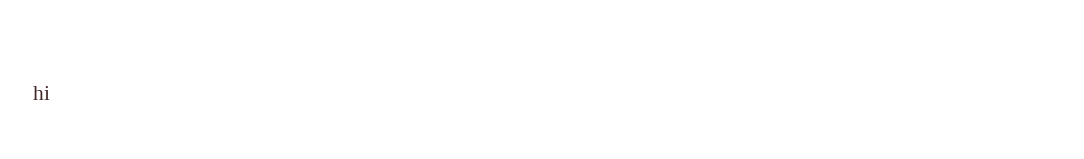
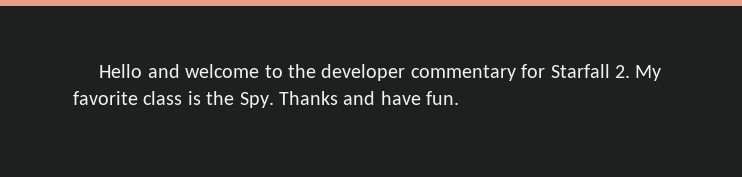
- hi
+ Hello and welcome to the developer commentary for Starfall 2. My favorite class is the Spy. Thanks and have fun.

